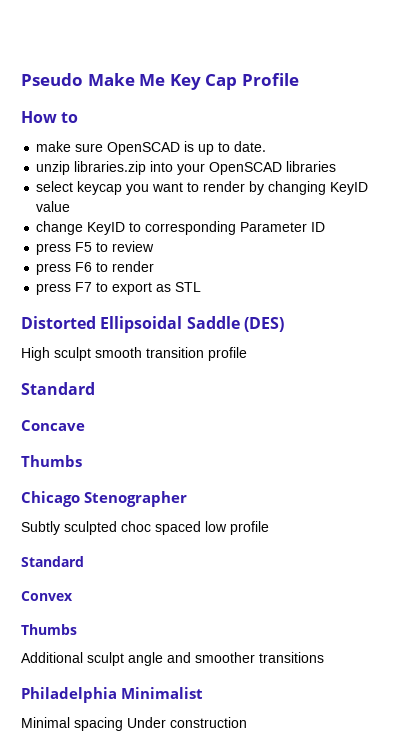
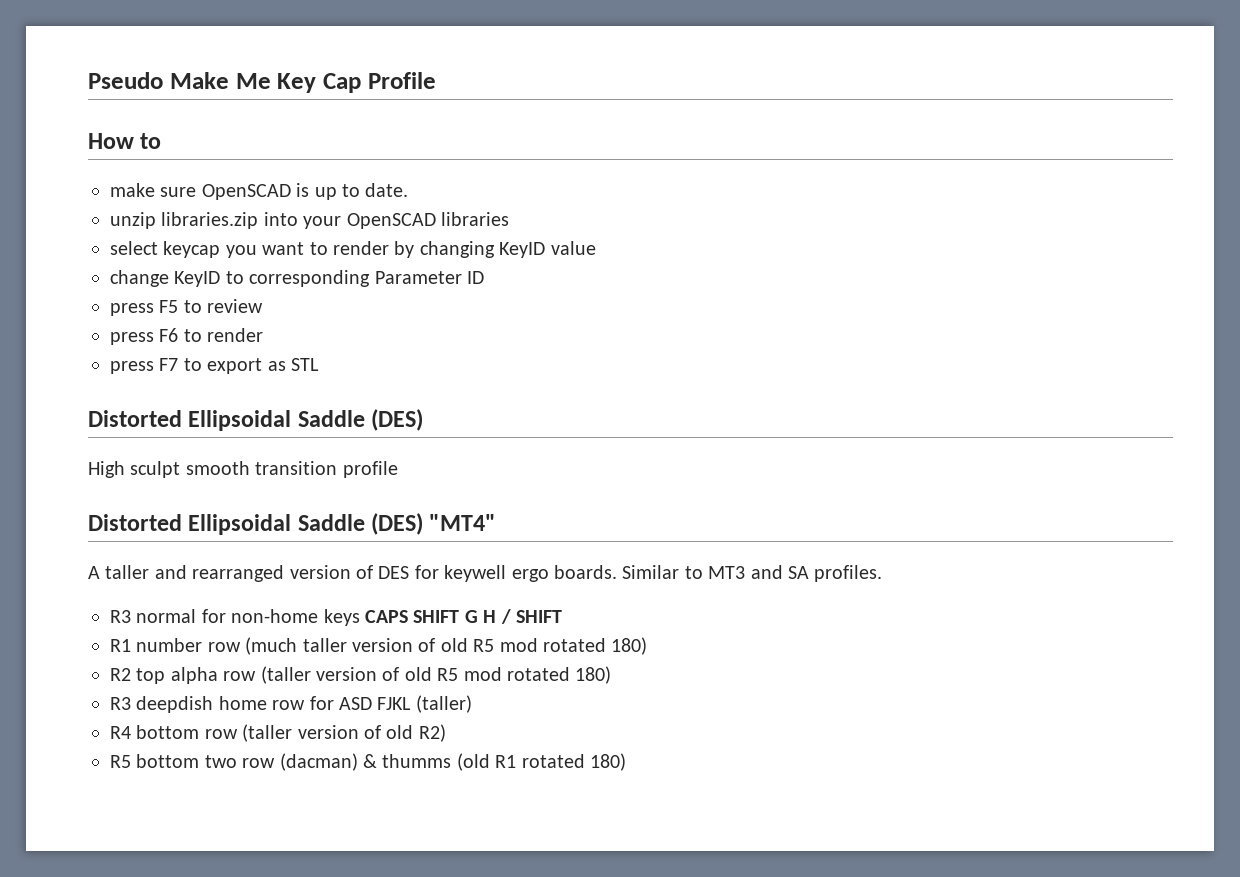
  High sculpt smooth transition profile
- Standard
- Concave
- Thumbs
- Chicago Stenographer
- Subtly sculpted choc spaced low profile
- Standard
- Convex
- Thumbs
- Additional sculpt angle and smoother transitions
- Philadelphia Minimalist
- Minimal spacing Under construction
+ Distorted Ellipsoidal Saddle (DES) "MT4"
+ A taller and rearranged version of DES for keywell ergo boards. Similar to MT3 and SA profiles.
+ R3 normal for non-home keys CAPS SHIFT G H / SHIFT
+ R1 number row (much taller version of old R5 mod rotated 180)
+ R2 top alpha row (taller version of old R5 mod rotated 180)
+ R3 deepdish home row for ASD FJKL (taller)
+ R4 bottom row (taller version of old R2)
+ R5 bottom two row (dacman) & thumms (old R1 rotated 180)

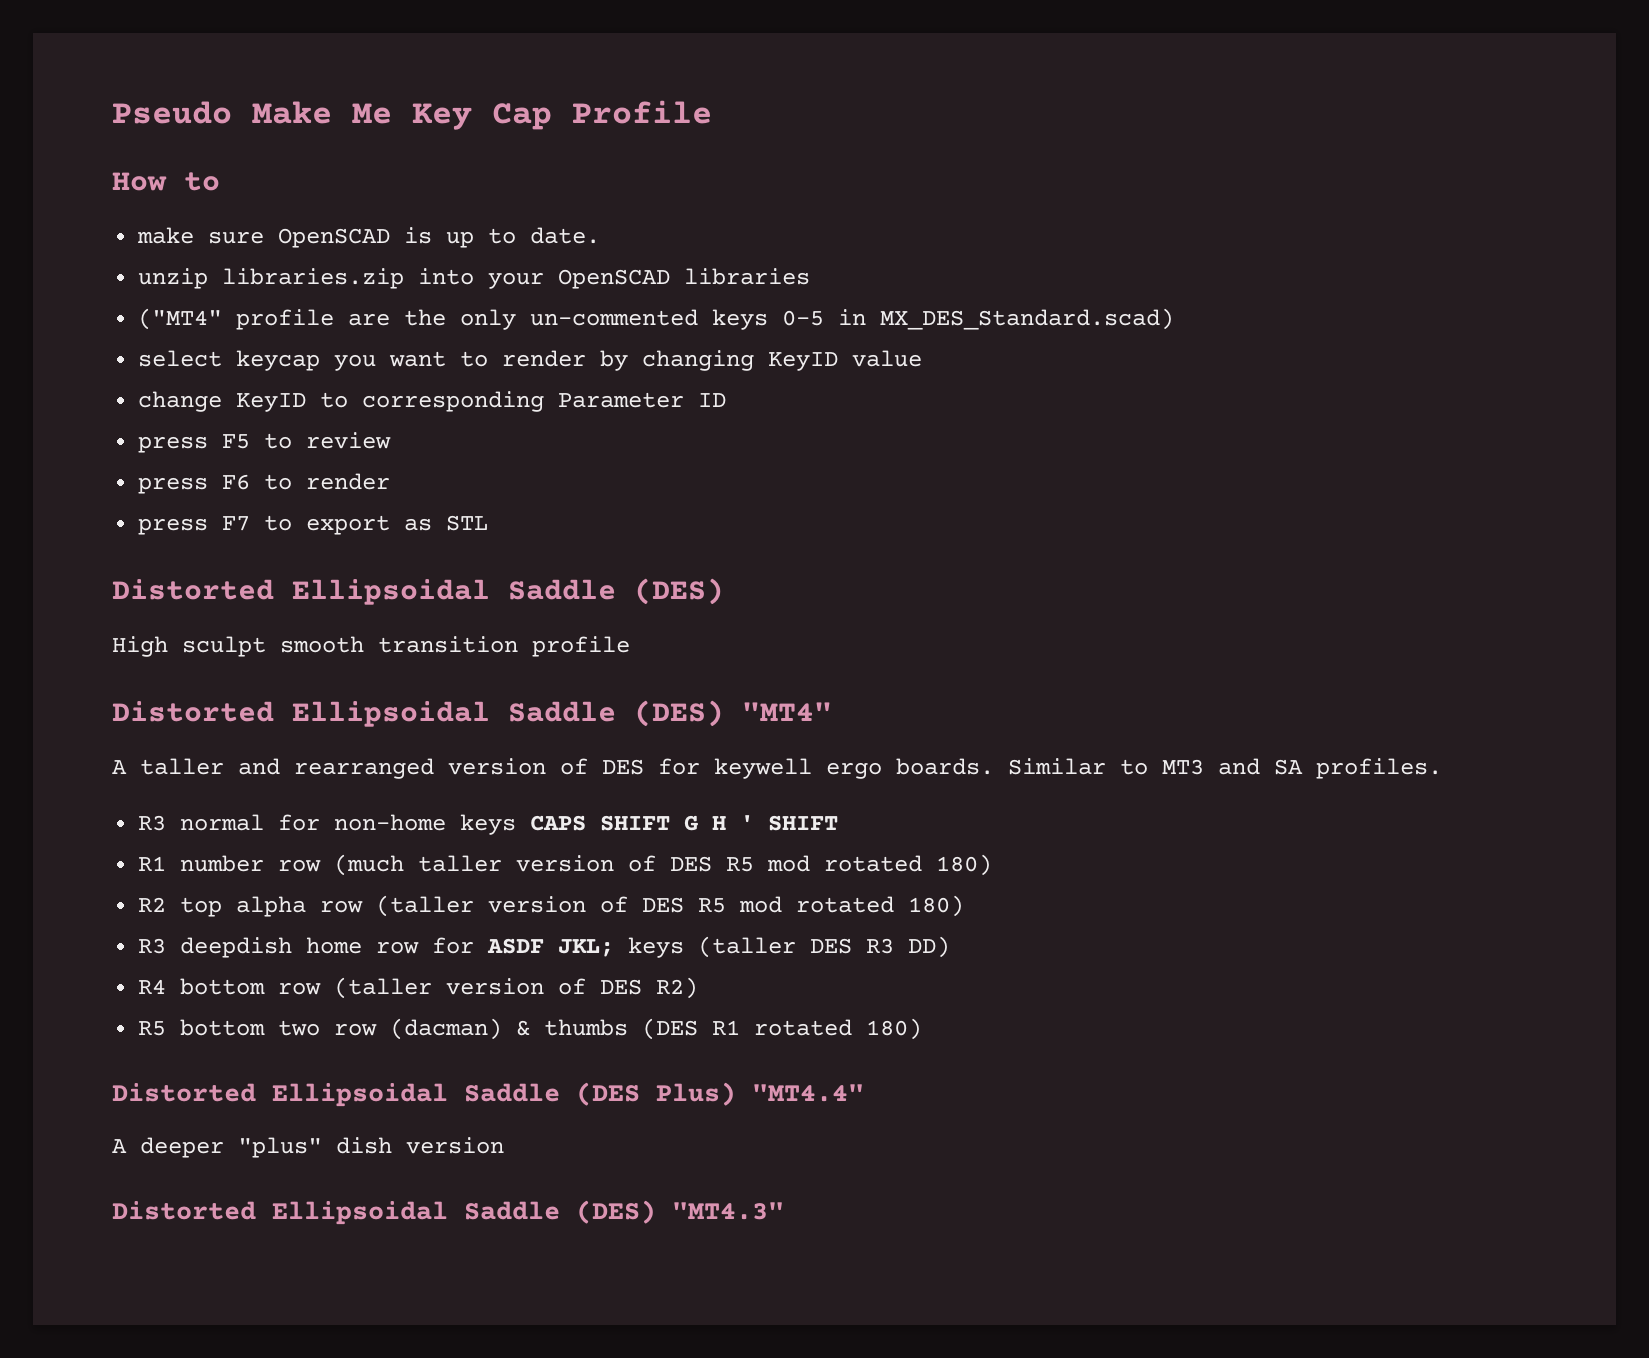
+ ("MT4" profile are the only un-commented keys 0-5 in MX_DES_Standard.scad)
- R3 normal for non-home keys CAPS SHIFT G H / SHIFT
+ R3 normal for non-home keys CAPS SHIFT G H ' SHIFT
- R1 number row (much taller version of old R5 mod rotated 180)
+ R1 number row (much taller version of DES R5 mod rotated 180)
- R2 top alpha row (taller version of old R5 mod rotated 180)
+ R2 top alpha row (taller version of DES R5 mod rotated 180)
- R3 deepdish home row for ASD FJKL (taller)
+ R3 deepdish home row for ASDF JKL; keys (taller DES R3 DD)
- R4 bottom row (taller version of old R2)
+ R4 bottom row (taller version of DES R2)
- R5 bottom two row (dacman) & thumms (old R1 rotated 180)
+ R5 bottom two row (dacman) & thumbs (DES R1 rotated 180)
+ Distorted Ellipsoidal Saddle (DES Plus) "MT4.4"
+ A deeper "plus" dish version
+ Distorted Ellipsoidal Saddle (DES) "MT4.3"

